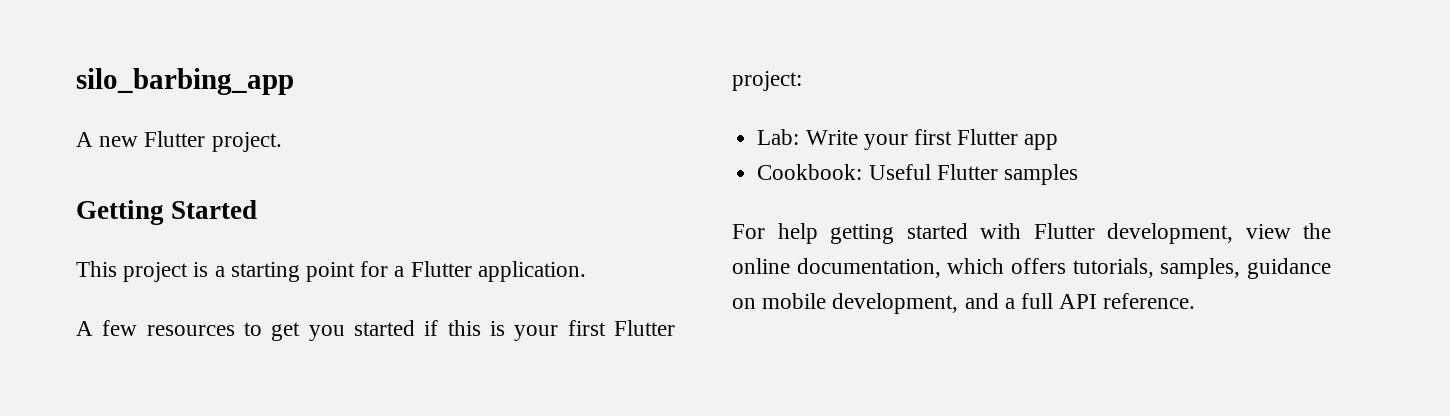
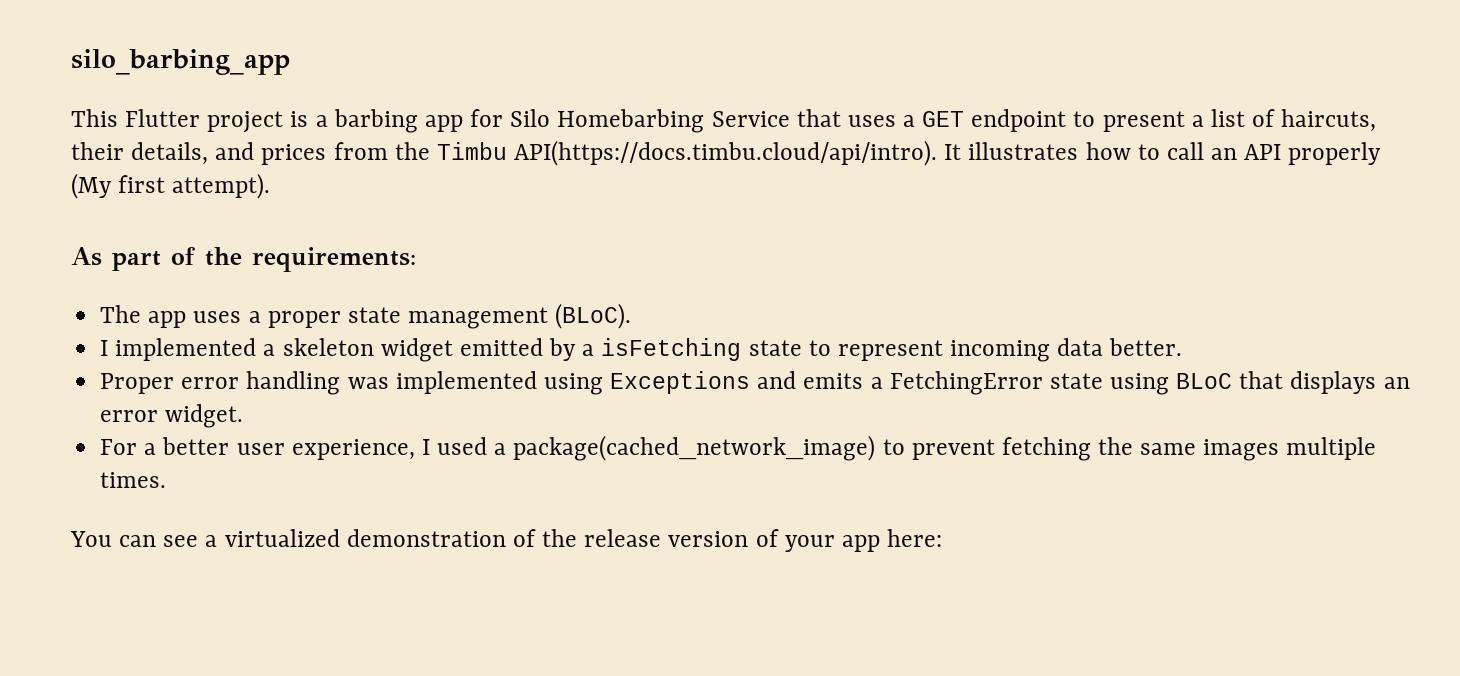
- A new Flutter project.
- Getting Started
- This project is a starting point for a Flutter application.
- A few resources to get you started if this is your first Flutter project:
- Lab: Write your first Flutter app
- Cookbook: Useful Flutter samples
- For help getting started with Flutter development, view the online documentation, which offers tutorials, samples, guidance on mobile development, and a full API reference.
+ This Flutter project is a barbing app for Silo Homebarbing Service that uses a GET endpoint to present a list of haircuts, their details, and prices from the Timbu API(https://docs.timbu.cloud/api/intro). It illustrates how to call an API properly (My first attempt).
+ As part of the requirements:
+ The app uses a proper state management (BLoC).
+ I implemented a skeleton widget emitted by a isFetching state to represent incoming data better.
+ Proper error handling was implemented using Exceptions and emits a FetchingError state using BLoC that displays an error widget.
+ For a better user experience, I used a package(cached_network_image) to prevent fetching the same images multiple times.
+ You can see a virtualized demonstration of the release version of your app here:

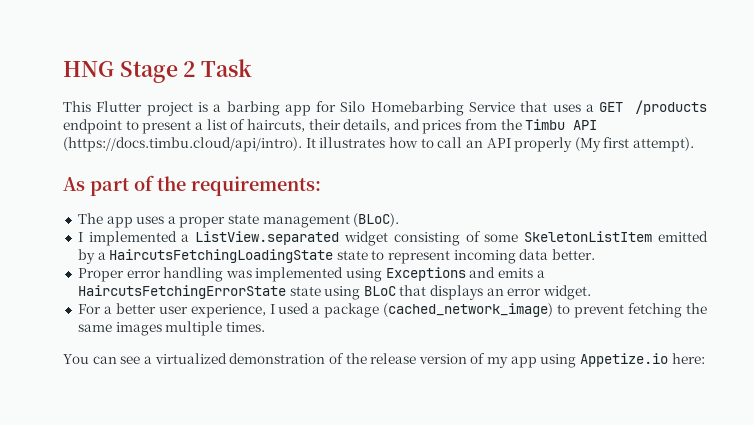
- silo_barbing_app
+ HNG Stage 2 Task
- This Flutter project is a barbing app for Silo Homebarbing Service that uses a GET endpoint to present a list of haircuts, their details, and prices from the Timbu API(https://docs.timbu.cloud/api/intro). It illustrates how to call an API properly (My first attempt).
+ This Flutter project is a barbing app for Silo Homebarbing Service that uses a GET /products endpoint to present a list of haircuts, their details, and prices from the Timbu API (https://docs.timbu.cloud/api/intro). It illustrates how to call an API properly (My first attempt).
- I implemented a skeleton widget emitted by a isFetching state to represent incoming data better.
+ I implemented a ListView.separated widget consisting of some SkeletonListItem emitted by a HaircutsFetchingLoadingState state to represent incoming data better.
- Proper error handling was implemented using Exceptions and emits a FetchingError state using BLoC that displays an error widget.
+ Proper error handling was implemented using Exceptions and emits a HaircutsFetchingErrorState state using BLoC that displays an error widget.
- For a better user experience, I used a package(cached_network_image) to prevent fetching the same images multiple times.
+ For a better user experience, I used a package (cached_network_image) to prevent fetching the same images multiple times.
- You can see a virtualized demonstration of the release version of your app here:
+ You can see a virtualized demonstration of the release version of my app using Appetize.io here:

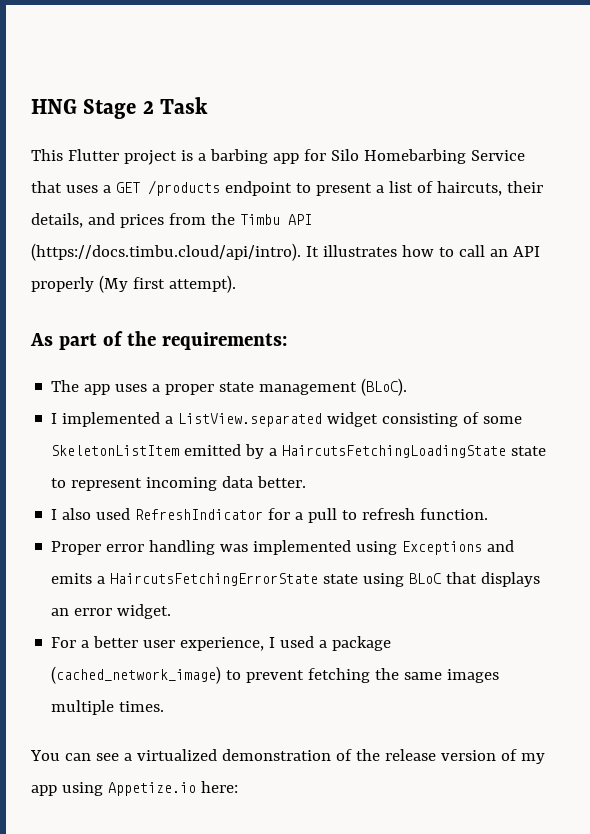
+ I also used RefreshIndicator for a pull to refresh function.

